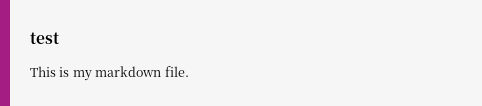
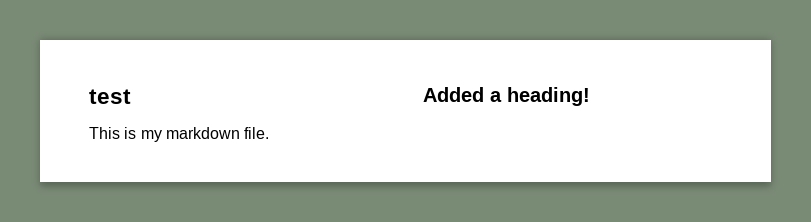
+ Added a heading!

